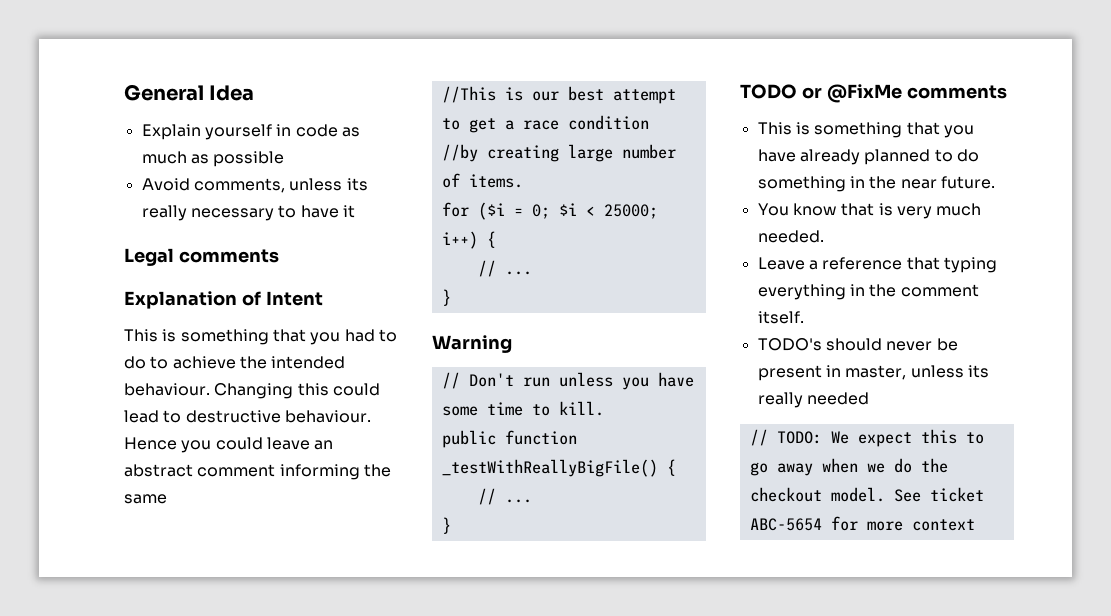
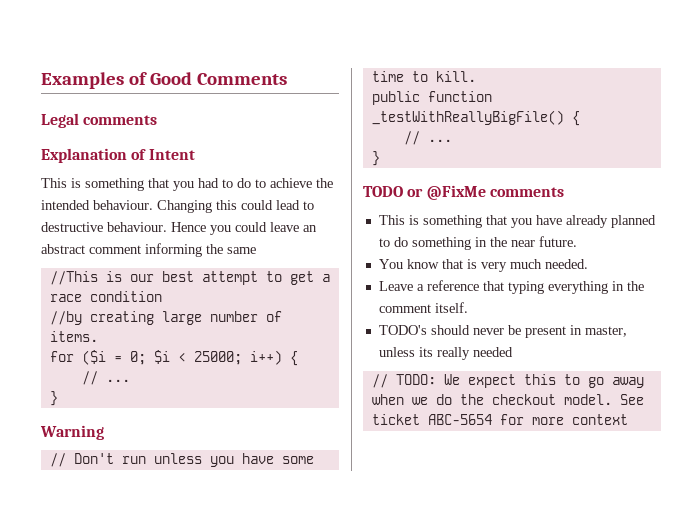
- General Idea
- Explain yourself in code as much as possible
- Avoid comments, unless its really necessary to have it
+ Examples of Good Comments

